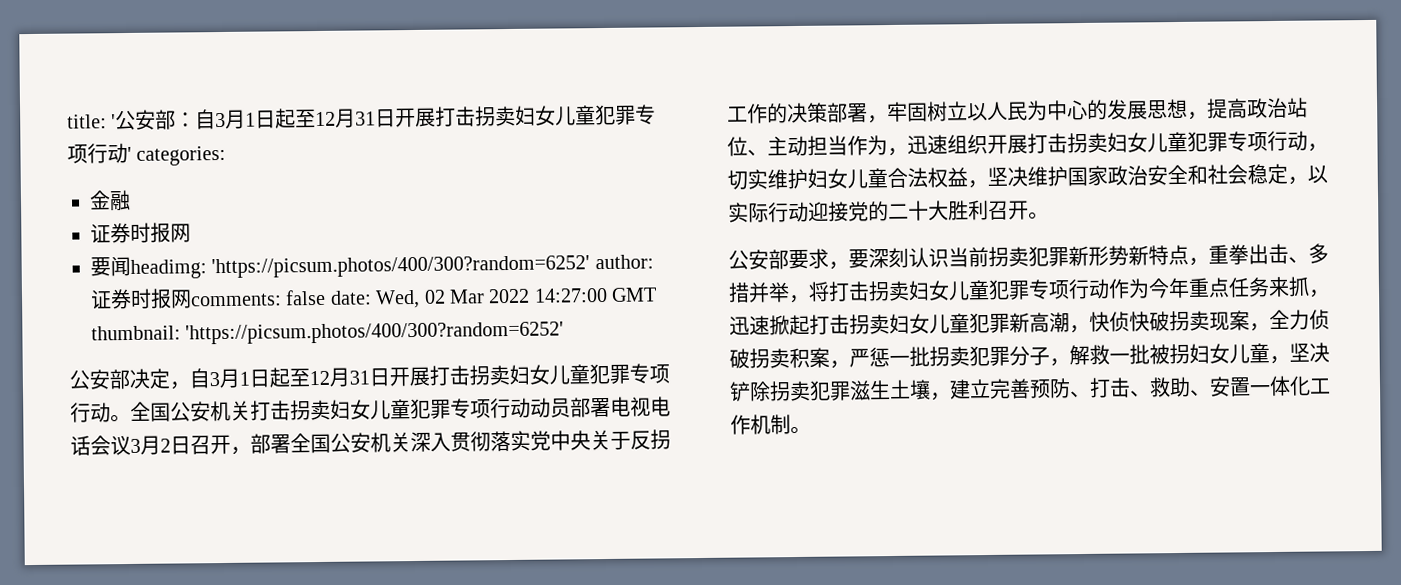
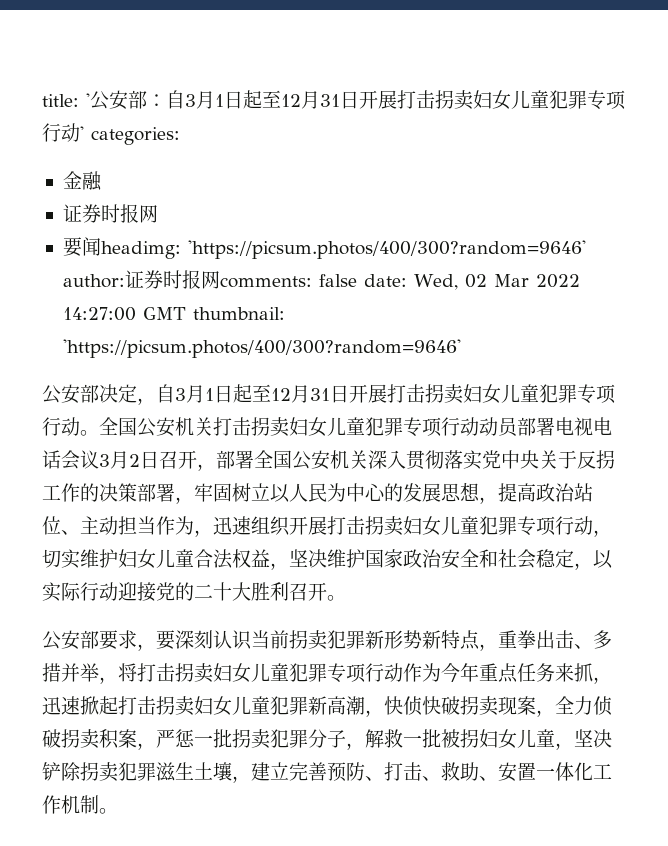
- 要闻headimg: 'https://picsum.photos/400/300?random=6252' author:证券时报网comments: false date: Wed, 02 Mar 2022 14:27:00 GMT thumbnail: 'https://picsum.photos/400/300?random=6252'
+ 要闻headimg: 'https://picsum.photos/400/300?random=9646' author:证券时报网comments: false date: Wed, 02 Mar 2022 14:27:00 GMT thumbnail: 'https://picsum.photos/400/300?random=9646'

